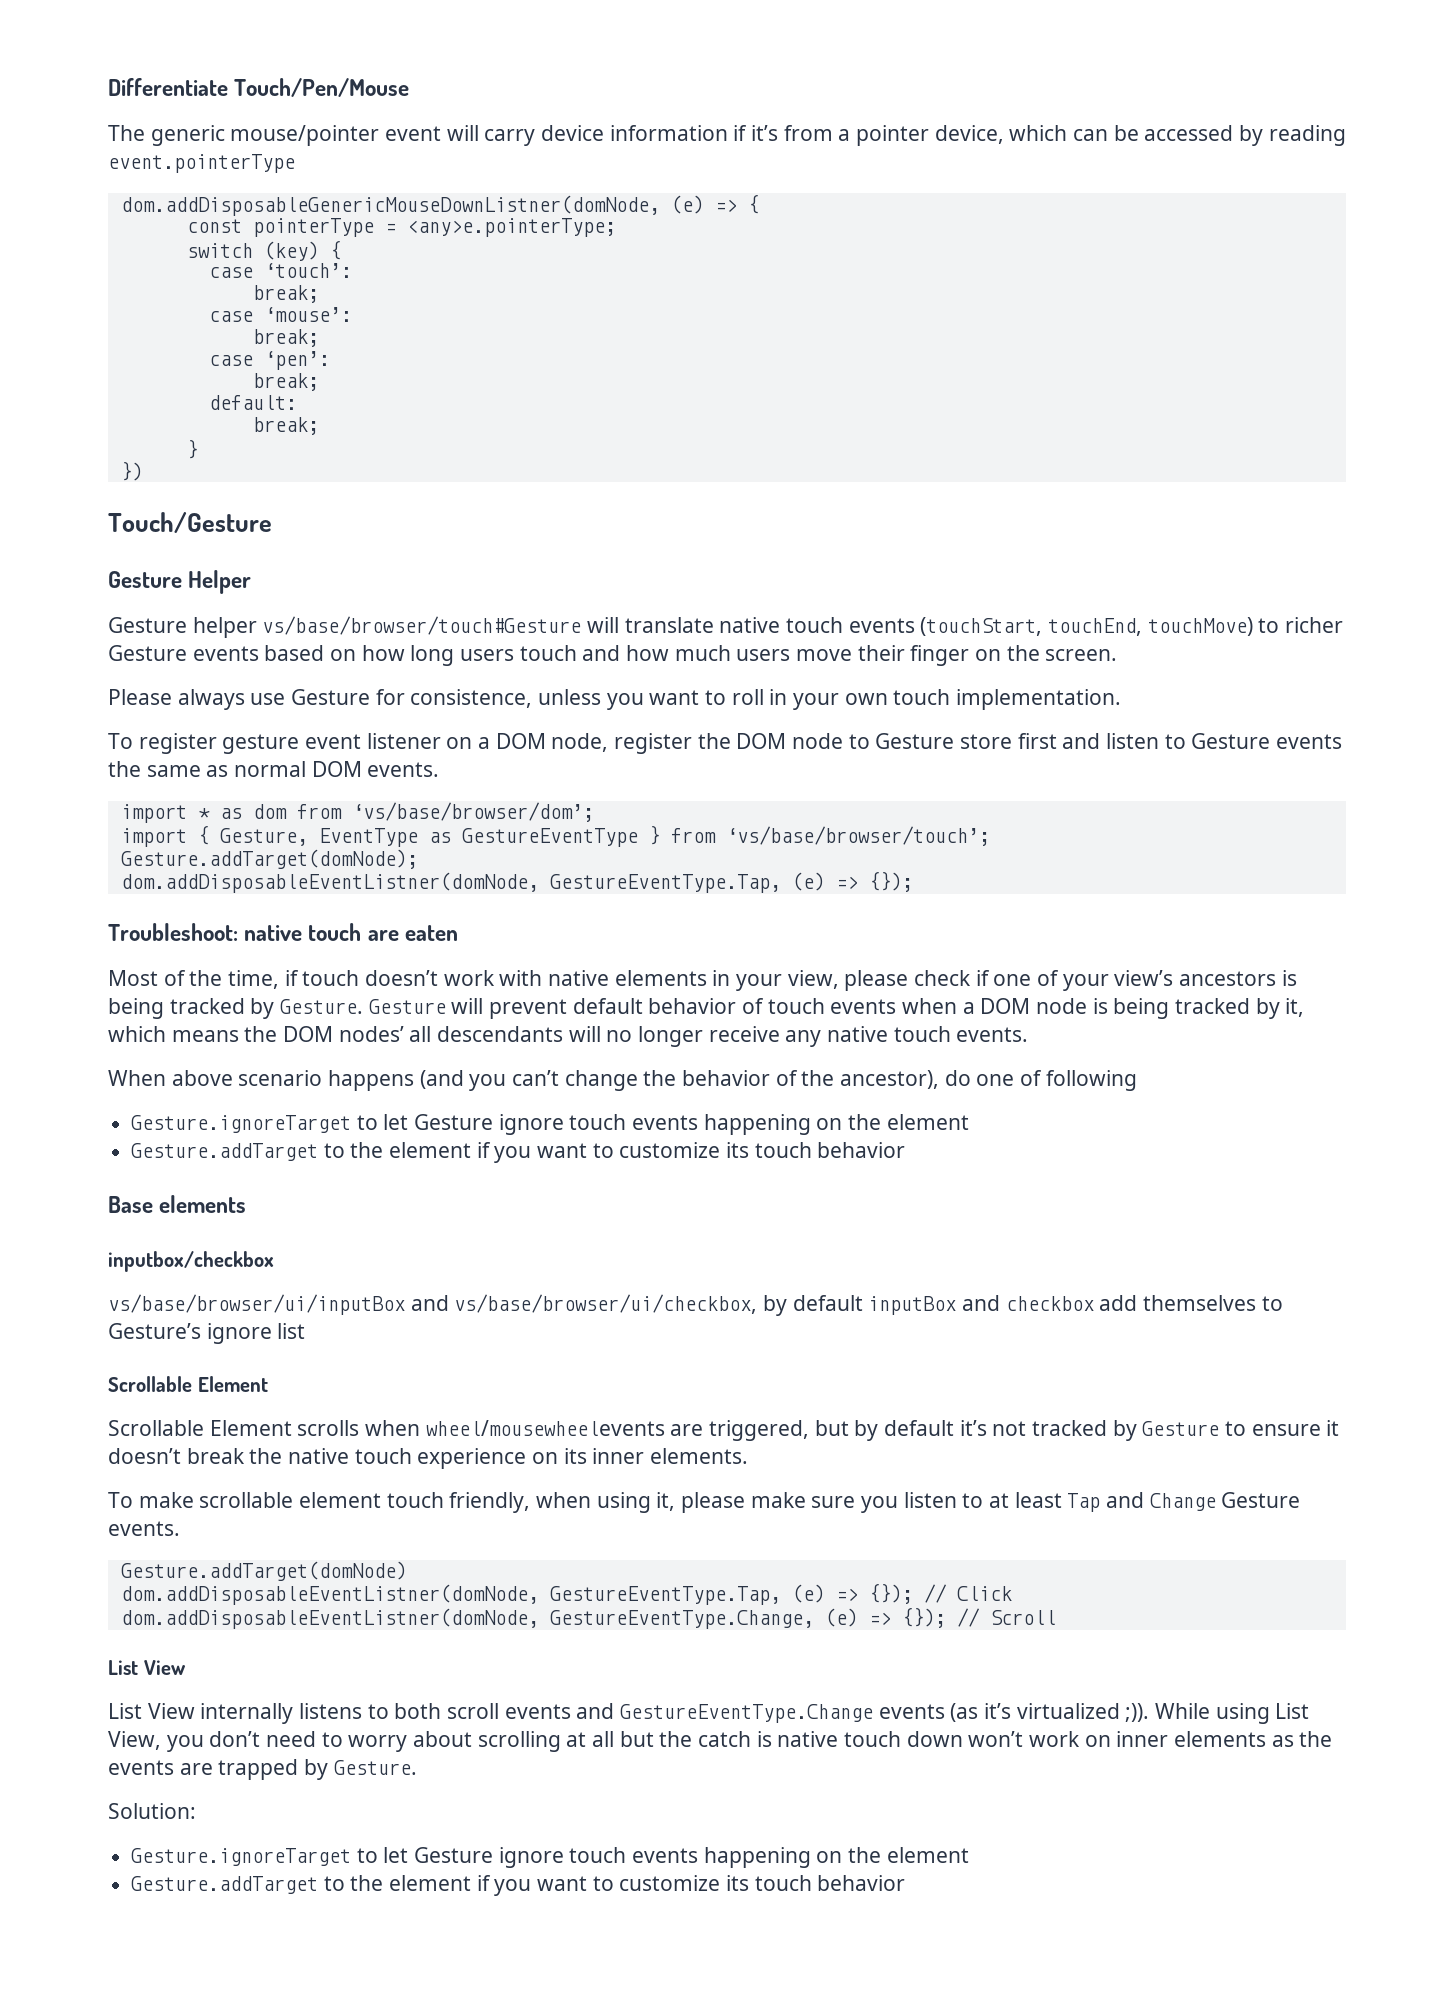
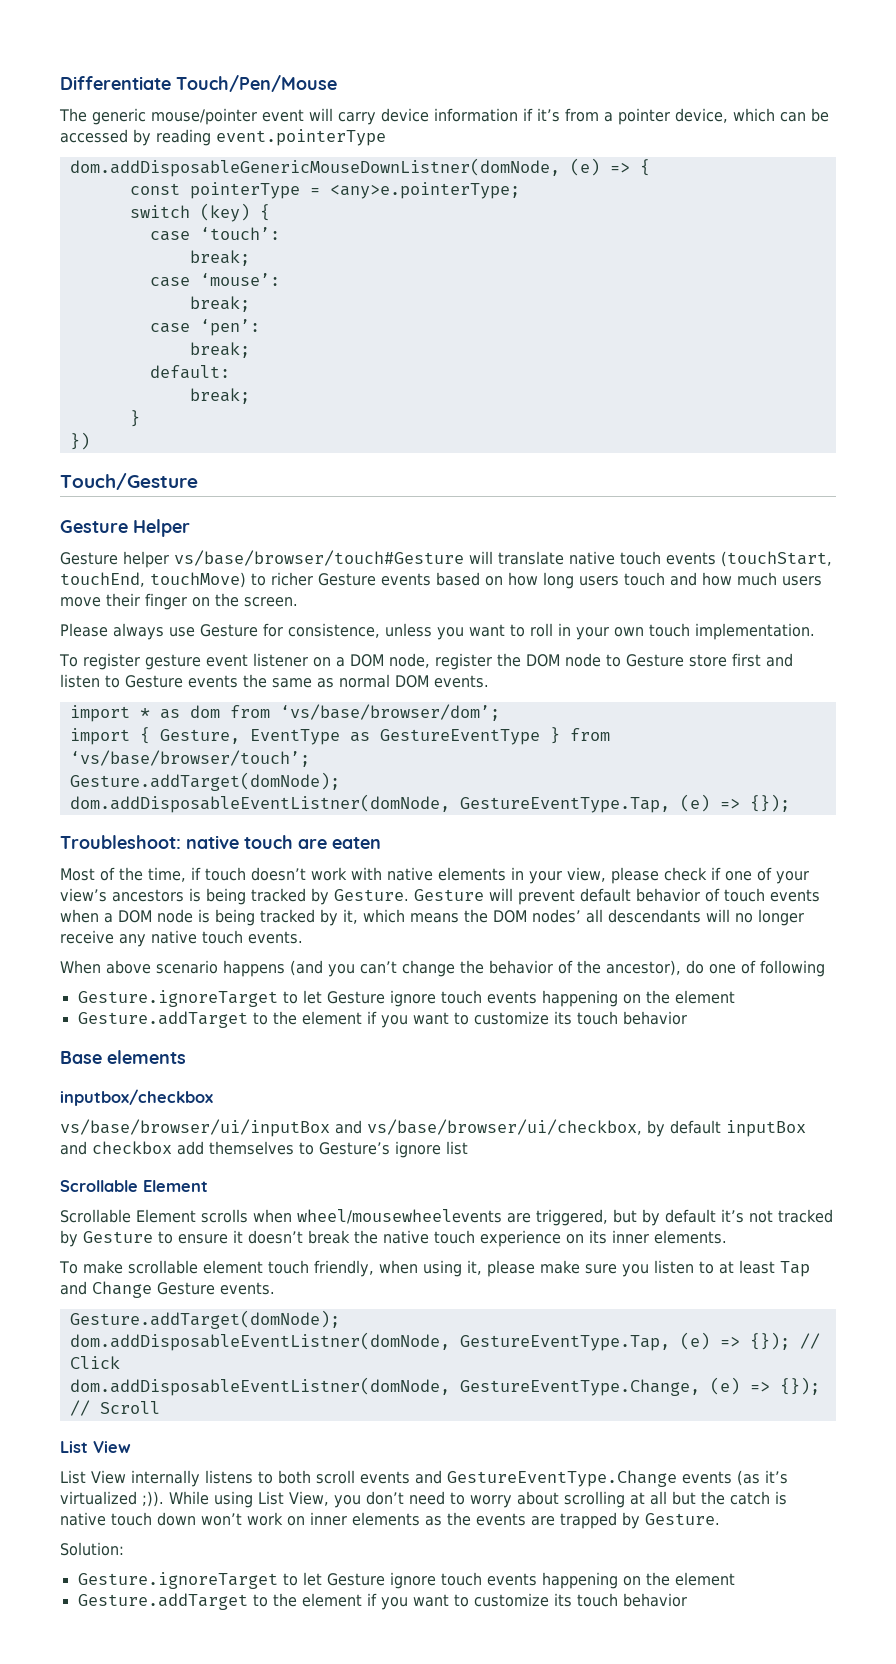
  To make scrollable element touch friendly, when using it, please make sure you listen to at least Tap and Change Gesture events.
- Gesture.addTarget(domNode)
+ Gesture.addTarget(domNode);

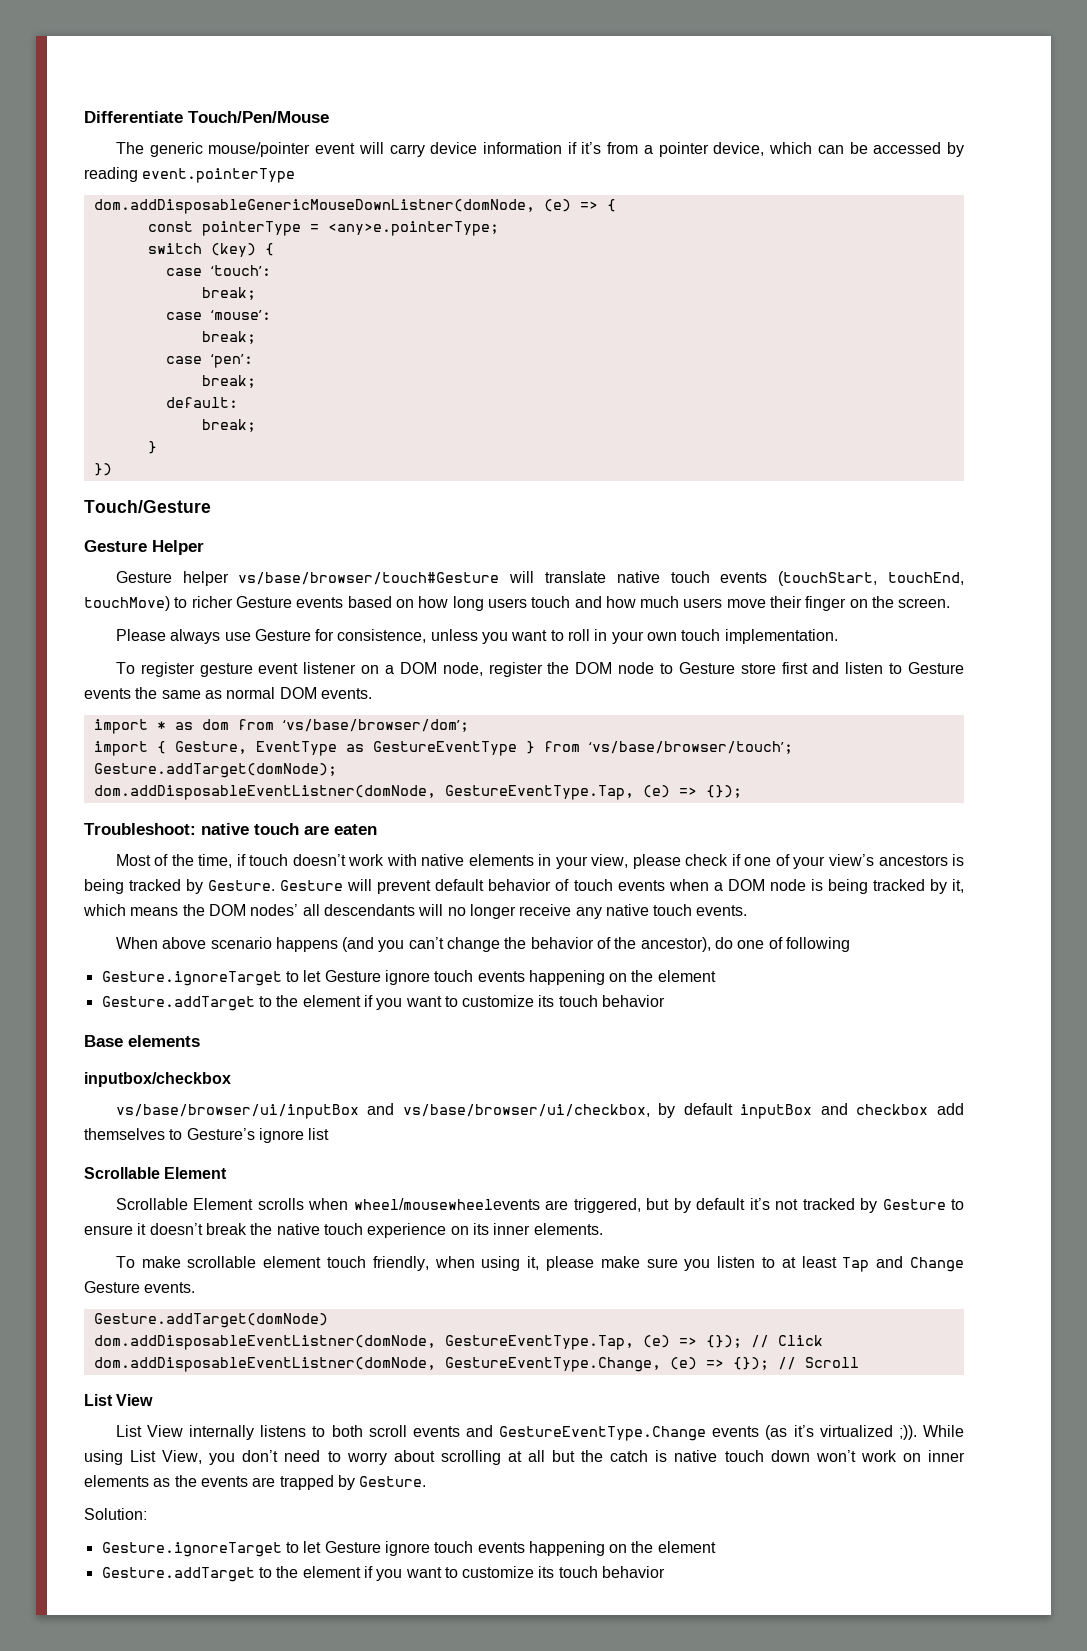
  To make scrollable element touch friendly, when using it, please make sure you listen to at least Tap and Change Gesture events.
- Gesture.addTarget(domNode);
+ Gesture.addTarget(domNode)

